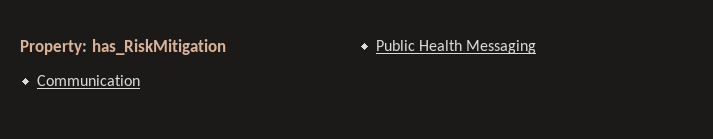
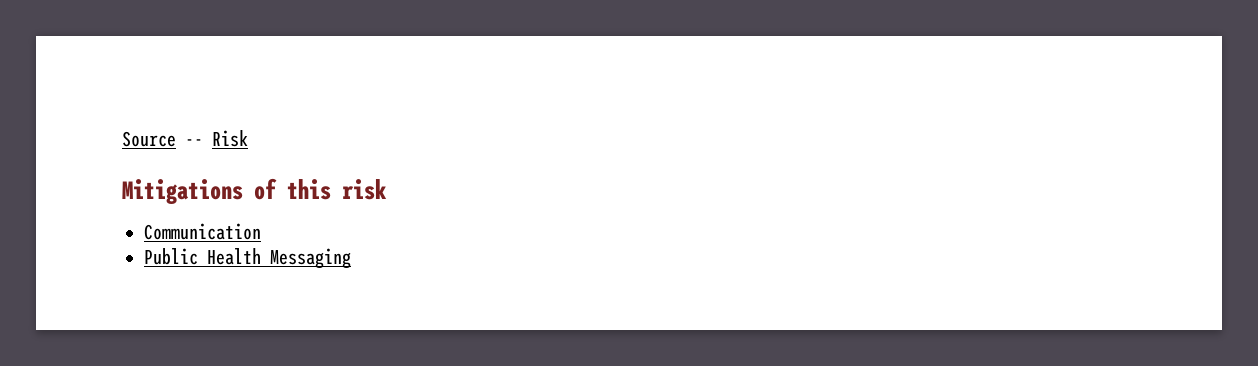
- Property: has_RiskMitigation
+ Source -- Risk
+ Mitigations of this risk

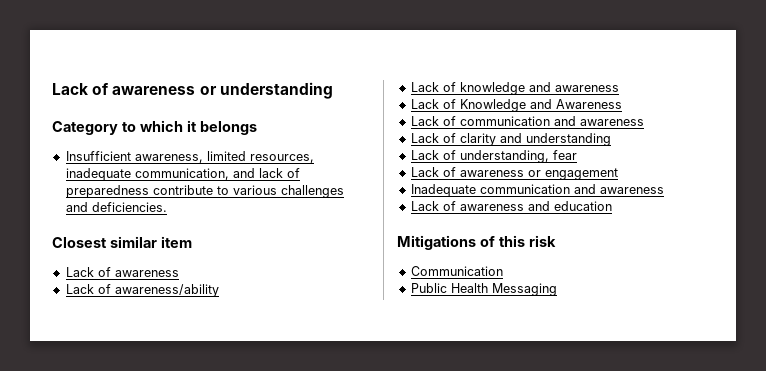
- Source -- Risk
+ Lack of awareness or understanding
+ Category to which it belongs
+ Insufficient awareness, limited resources, inadequate communication, and lack of preparedness contribute to various challenges and deficiencies.
+ Closest similar item
+ Lack of awareness
+ Lack of awareness/ability
+ Lack of knowledge and awareness
+ Lack of Knowledge and Awareness
+ Lack of communication and awareness
+ Lack of clarity and understanding
+ Lack of understanding, fear
+ Lack of awareness or engagement
+ Inadequate communication and awareness
+ Lack of awareness and education

